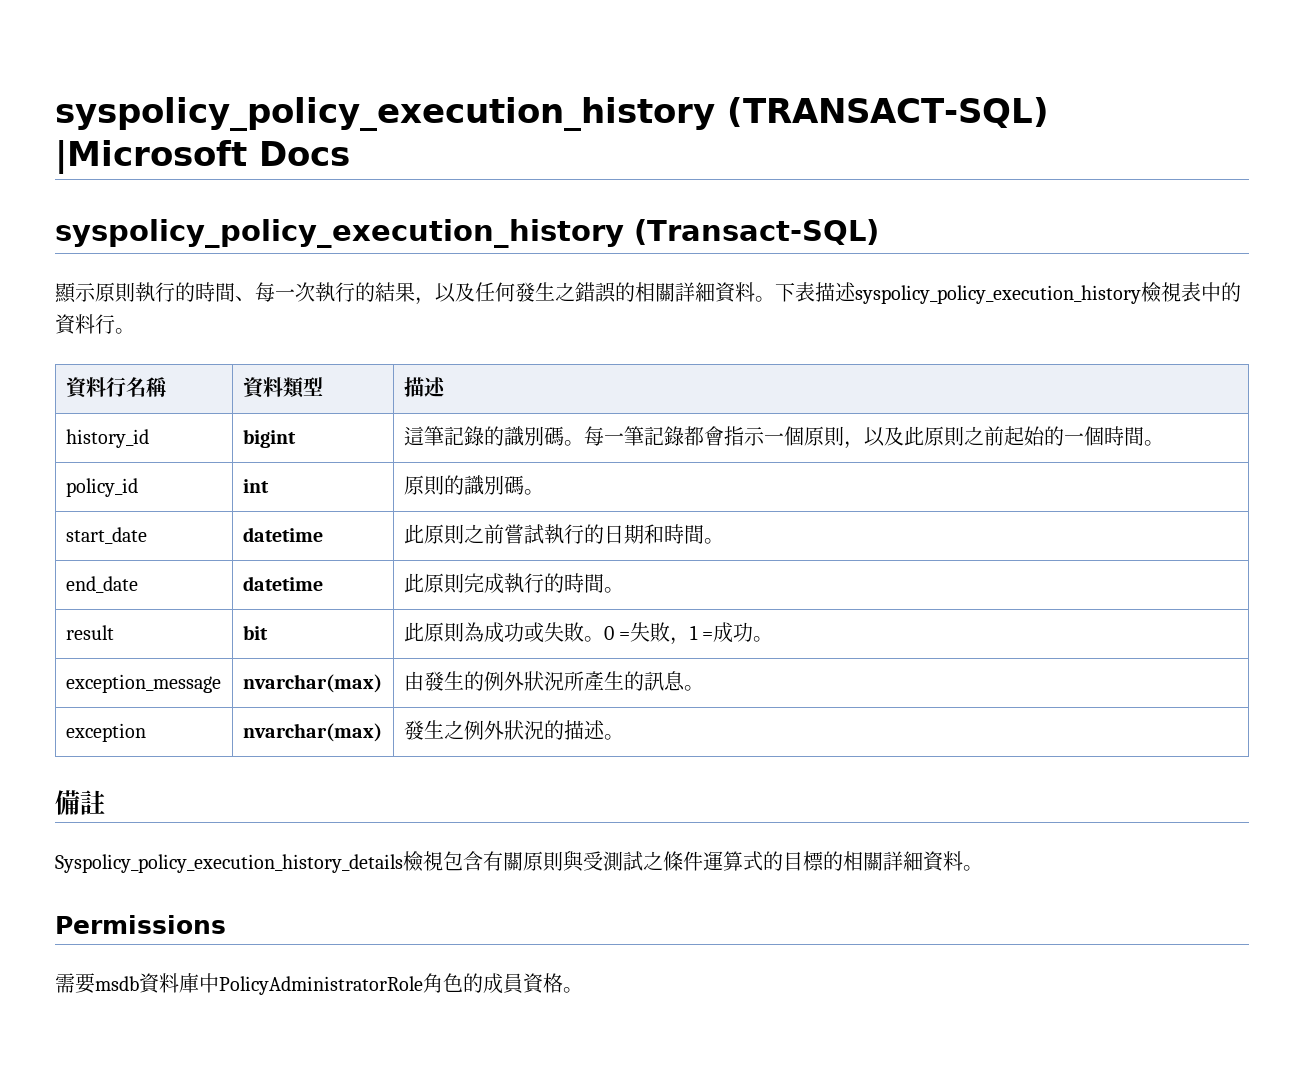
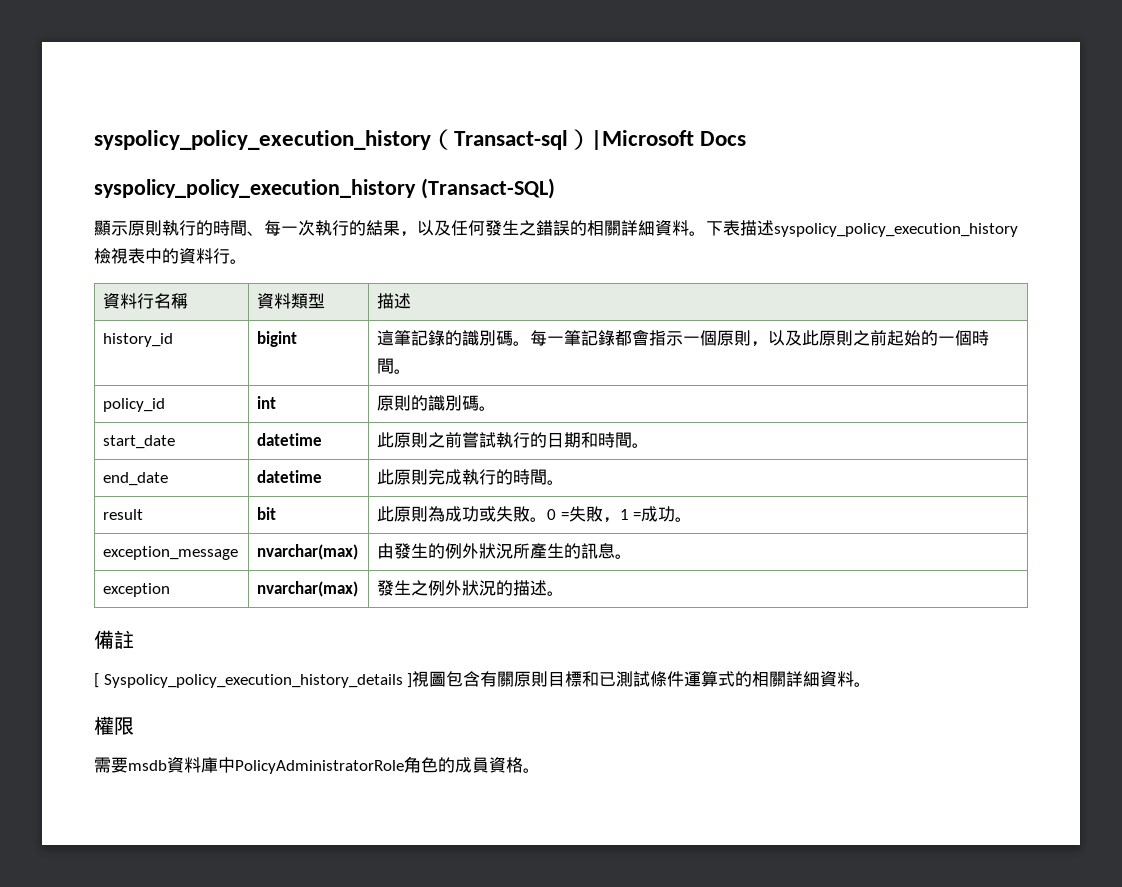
- syspolicy_policy_execution_history (TRANSACT-SQL) |Microsoft Docs
+ syspolicy_policy_execution_history（Transact-sql）|Microsoft Docs
- Syspolicy_policy_execution_history_details檢視包含有關原則與受測試之條件運算式的目標的相關詳細資料。
+ [ Syspolicy_policy_execution_history_details ]視圖包含有關原則目標和已測試條件運算式的相關詳細資料。
- Permissions
+ 權限

